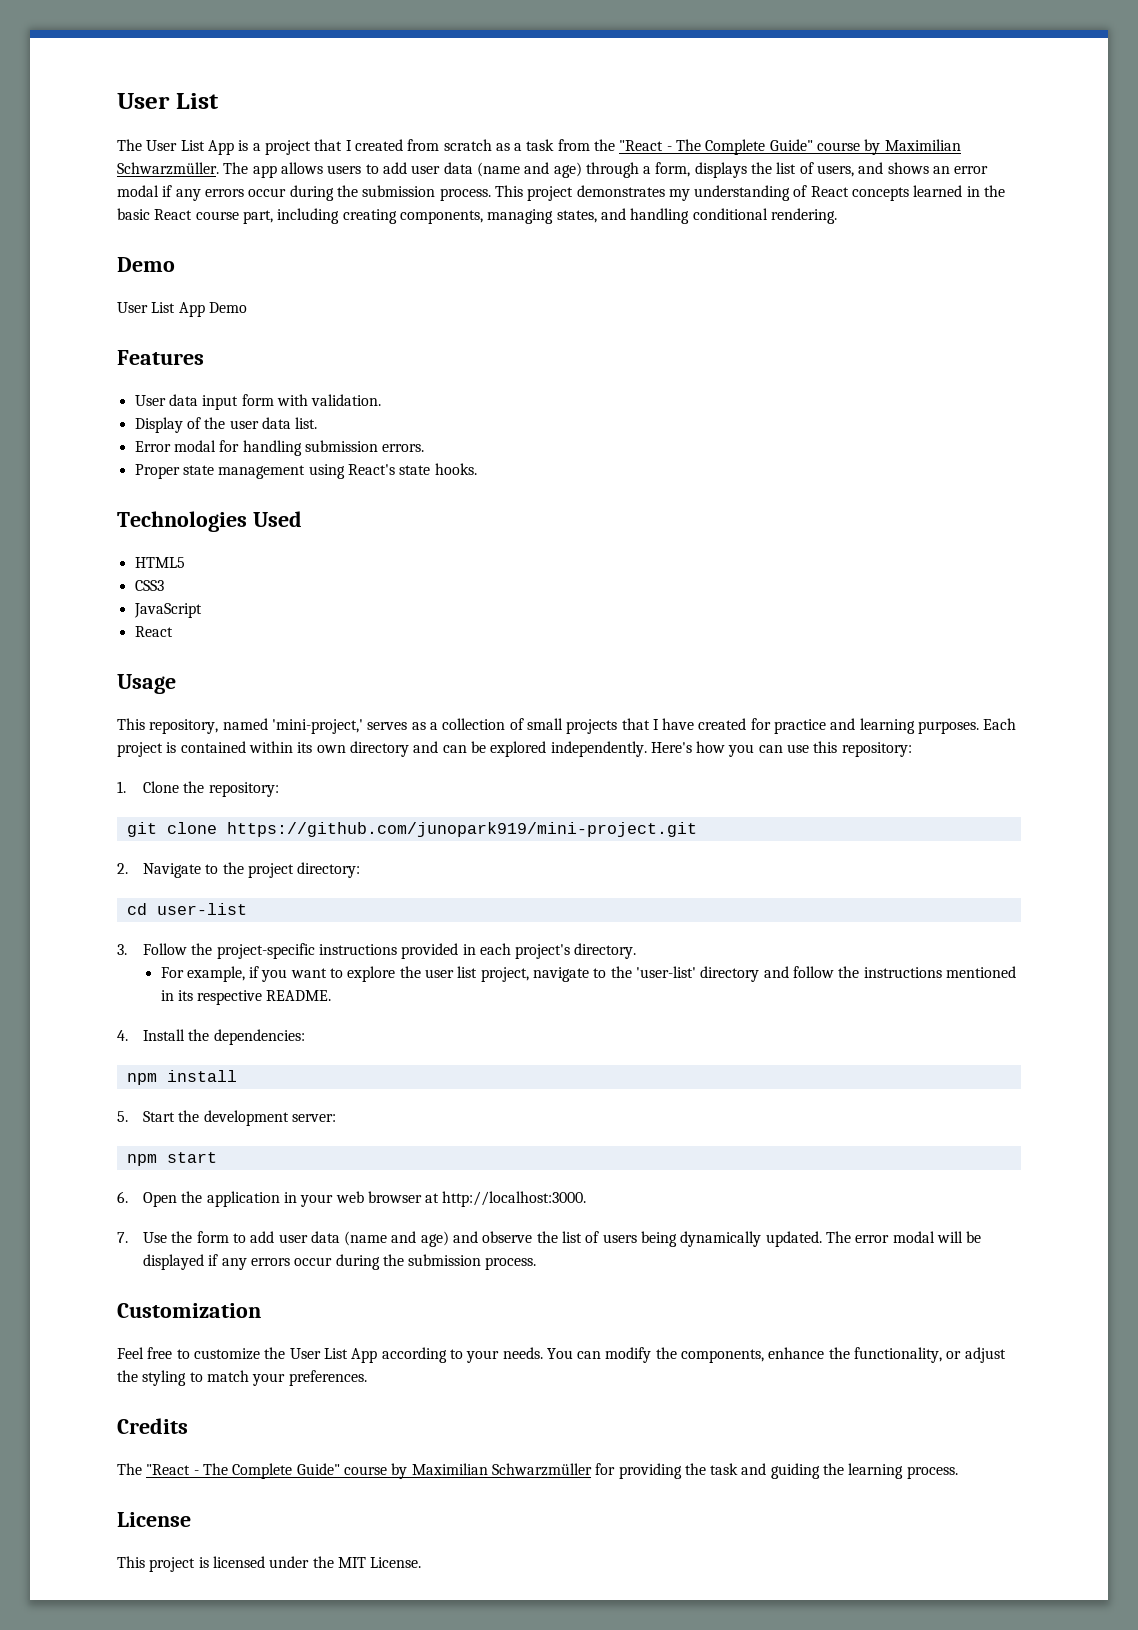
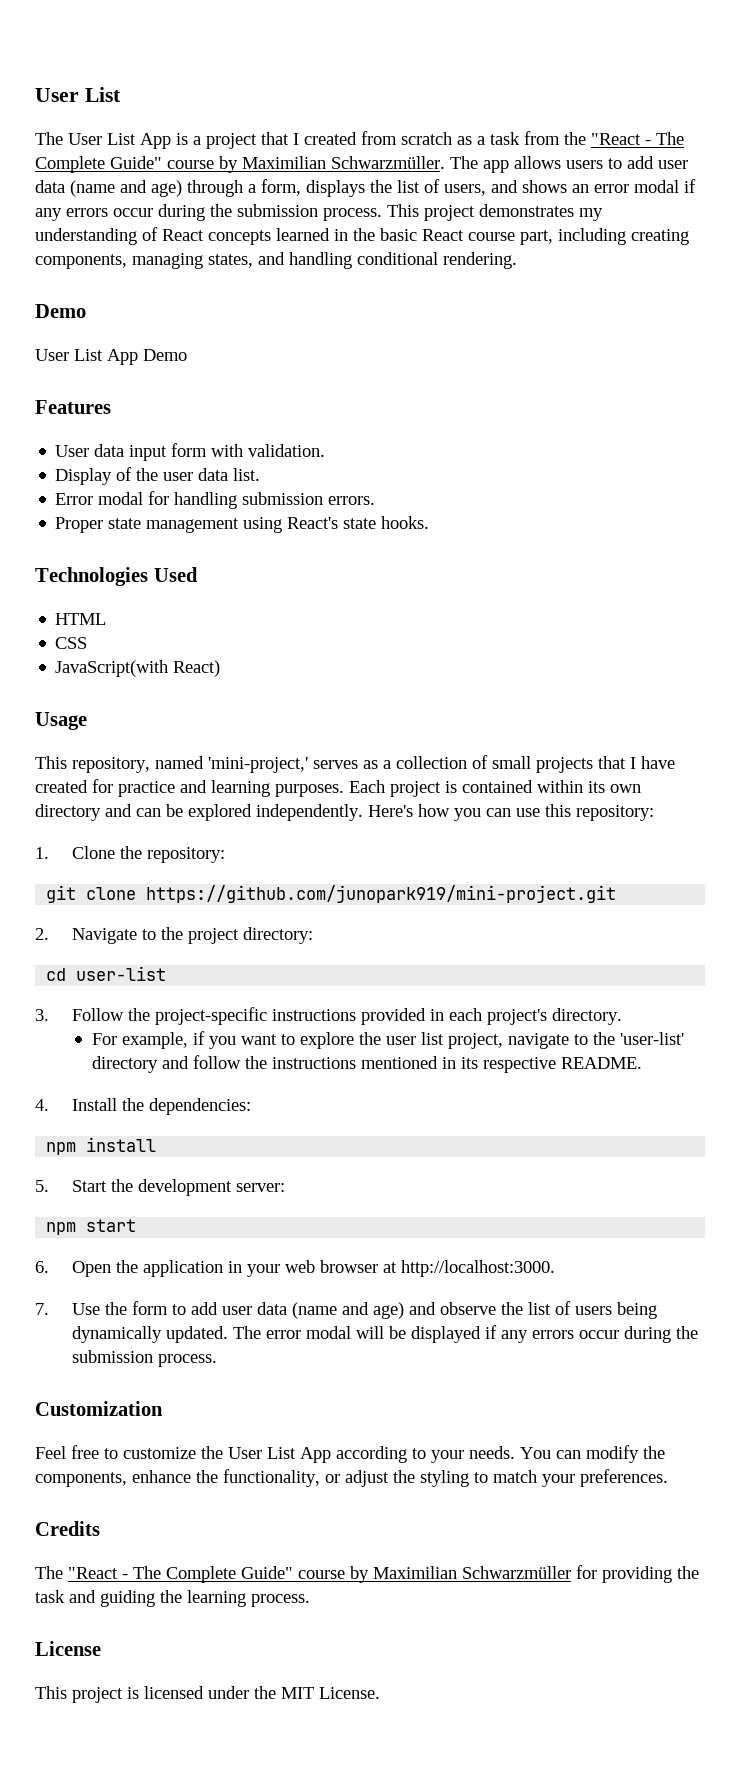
- HTML5
- CSS3
- JavaScript
- React
+ HTML
+ CSS
+ JavaScript(with React)

